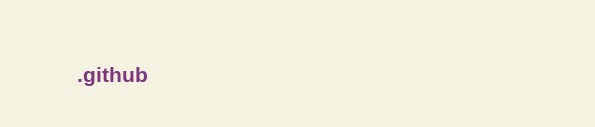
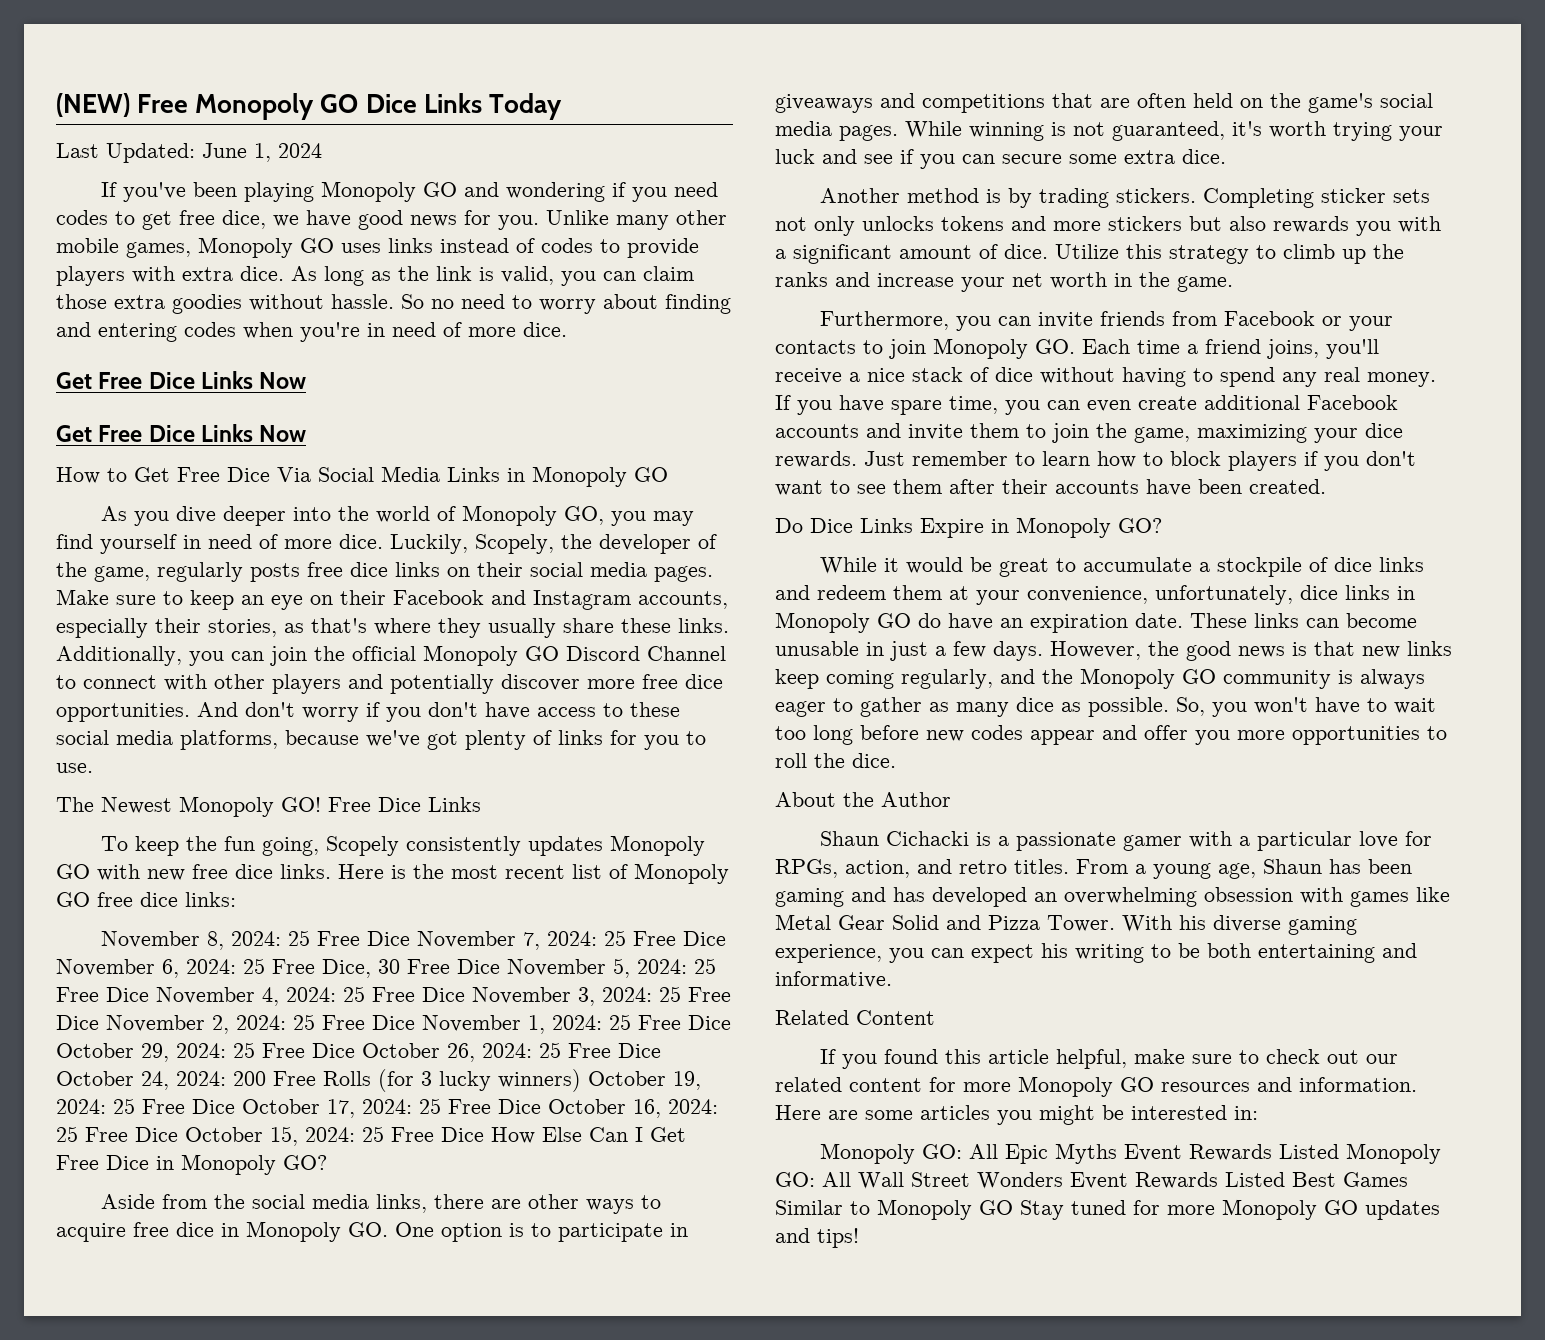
- .github
+ (NEW) Free Monopoly GO Dice Links Today
+ Last Updated: June 1, 2024
+ If you've been playing Monopoly GO and wondering if you need codes to get free dice, we have good news for you. Unlike many other mobile games, Monopoly GO uses links instead of codes to provide players with extra dice. As long as the link is valid, you can claim those extra goodies without hassle. So no need to worry about finding and entering codes when you're in need of more dice.
+ Get Free Dice Links Now
+ Get Free Dice Links Now
+ How to Get Free Dice Via Social Media Links in Monopoly GO
+ As you dive deeper into the world of Monopoly GO, you may find yourself in need of more dice. Luckily, Scopely, the developer of the game, regularly posts free dice links on their social media pages. Make sure to keep an eye on their Facebook and Instagram accounts, especially their stories, as that's where they usually share these links. Additionally, you can join the official Monopoly GO Discord Channel to connect with other players and potentially discover more free dice opportunities. And don't worry if you don't have access to these social media platforms, because we've got plenty of links for you to use.
+ The Newest Monopoly GO! Free Dice Links
+ To keep the fun going, Scopely consistently updates Monopoly GO with new free dice links. Here is the most recent list of Monopoly GO free dice links:
+ November 8, 2024: 25 Free Dice November 7, 2024: 25 Free Dice November 6, 2024: 25 Free Dice, 30 Free Dice November 5, 2024: 25 Free Dice November 4, 2024: 25 Free Dice November 3, 2024: 25 Free Dice November 2, 2024: 25 Free Dice November 1, 2024: 25 Free Dice October 29, 2024: 25 Free Dice October 26, 2024: 25 Free Dice October 24, 2024: 200 Free Rolls (for 3 lucky winners) October 19, 2024: 25 Free Dice October 17, 2024: 25 Free Dice October 16, 2024: 25 Free Dice October 15, 2024: 25 Free Dice How Else Can I Get Free Dice in Monopoly GO?
+ Aside from the social media links, there are other ways to acquire free dice in Monopoly GO. One option is to participate in giveaways and competitions that are often held on the game's social media pages. While winning is not guaranteed, it's worth trying your luck and see if you can secure some extra dice.
+ Another method is by trading stickers. Completing sticker sets not only unlocks tokens and more stickers but also rewards you with a significant amount of dice. Utilize this strategy to climb up the ranks and increase your net worth in the game.
+ Furthermore, you can invite friends from Facebook or your contacts to join Monopoly GO. Each time a friend joins, you'll receive a nice stack of dice without having to spend any real money. If you have spare time, you can even create additional Facebook accounts and invite them to join the game, maximizing your dice rewards. Just remember to learn how to block players if you don't want to see them after their accounts have been created.
+ Do Dice Links Expire in Monopoly GO?
+ While it would be great to accumulate a stockpile of dice links and redeem them at your convenience, unfortunately, dice links in Monopoly GO do have an expiration date. These links can become unusable in just a few days. However, the good news is that new links keep coming regularly, and the Monopoly GO community is always eager to gather as many dice as possible. So, you won't have to wait too long before new codes appear and offer you more opportunities to roll the dice.
+ About the Author
+ Shaun Cichacki is a passionate gamer with a particular love for RPGs, action, and retro titles. From a young age, Shaun has been gaming and has developed an overwhelming obsession with games like Metal Gear Solid and Pizza Tower. With his diverse gaming experience, you can expect his writing to be both entertaining and informative.
+ Related Content
+ If you found this article helpful, make sure to check out our related content for more Monopoly GO resources and information. Here are some articles you might be interested in:
+ Monopoly GO: All Epic Myths Event Rewards Listed Monopoly GO: All Wall Street Wonders Event Rewards Listed Best Games Similar to Monopoly GO Stay tuned for more Monopoly GO updates and tips!

